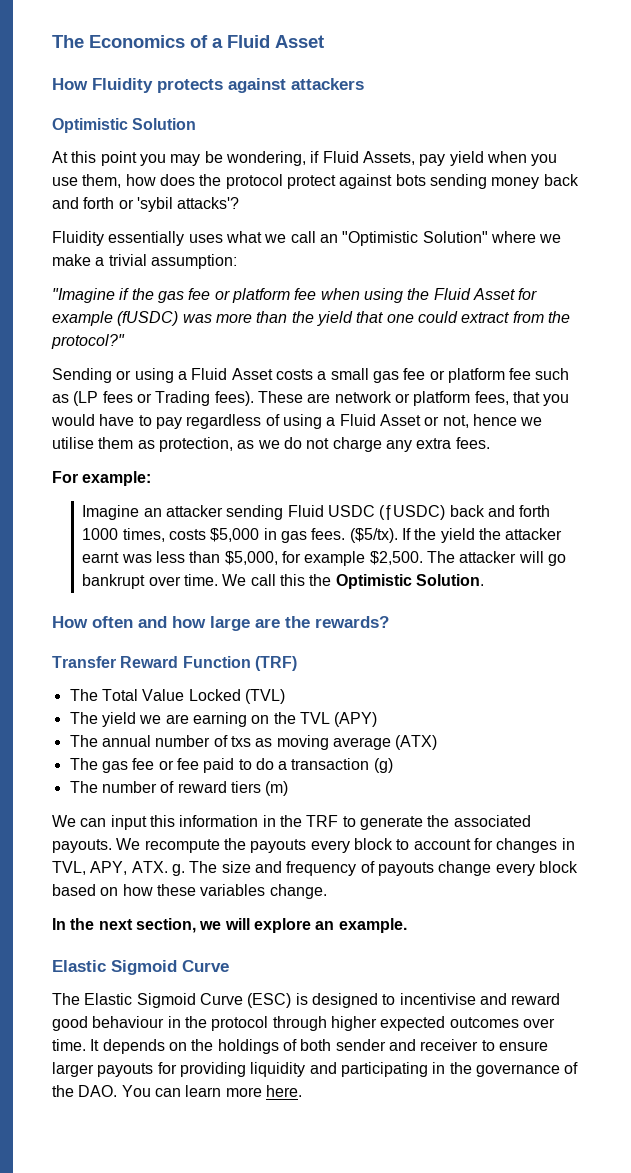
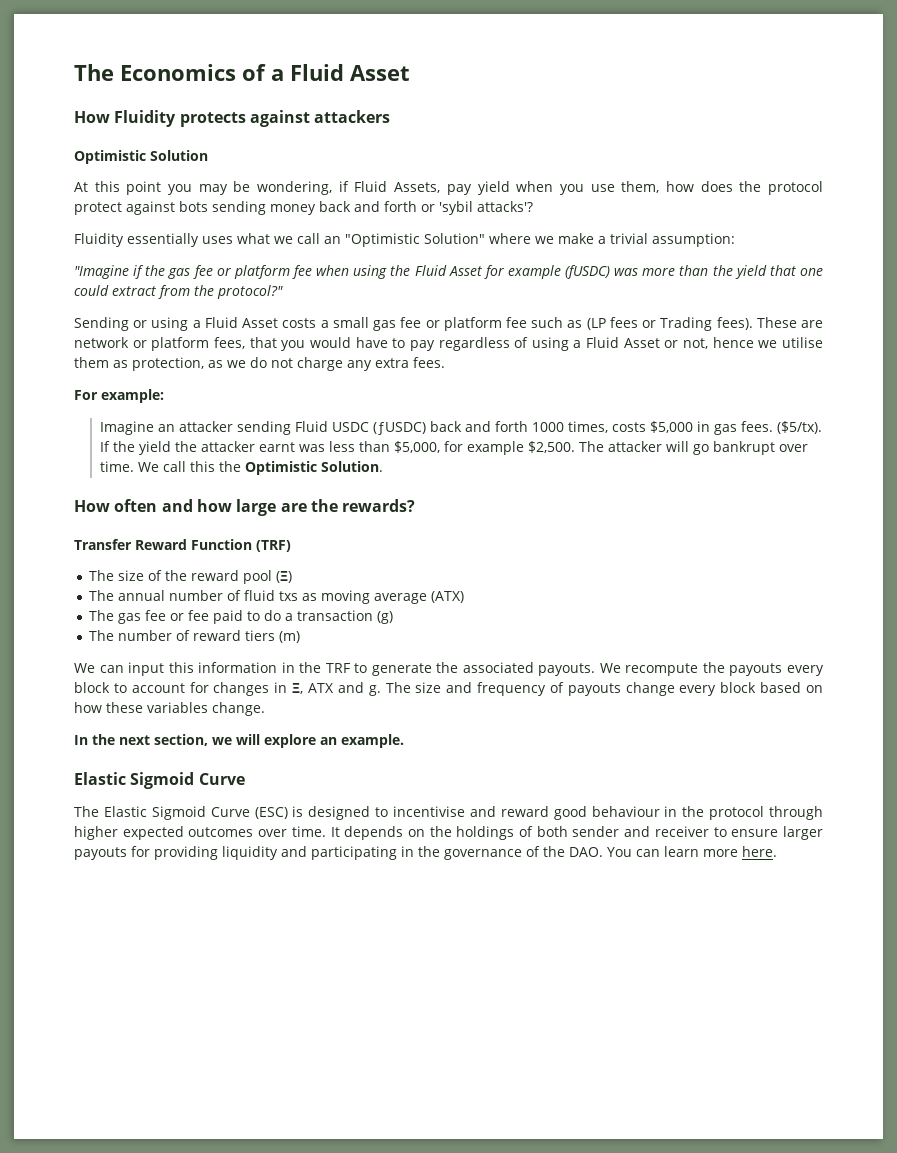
- The Total Value Locked (TVL)
- The yield we are earning on the TVL (APY)
+ The size of the reward pool (Ξ)
- The annual number of txs as moving average (ATX)
+ The annual number of fluid txs as moving average (ATX)
- We recompute the payouts every block to account for changes in TVL, APY, ATX. g.
+ We recompute the payouts every block to account for changes in Ξ, ATX and g.

